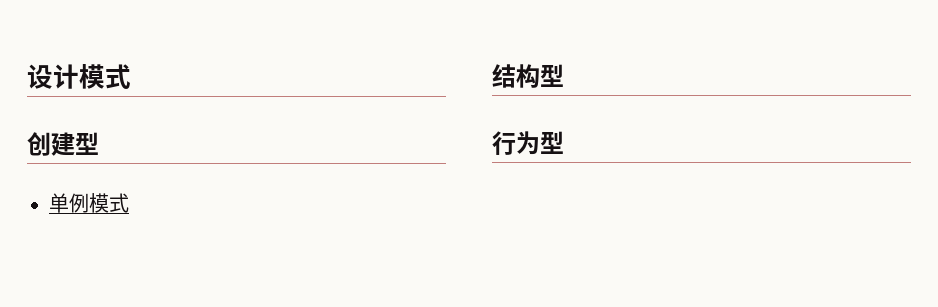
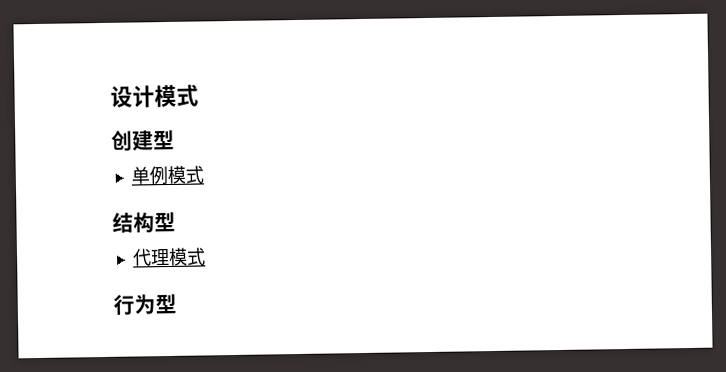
+ 代理模式

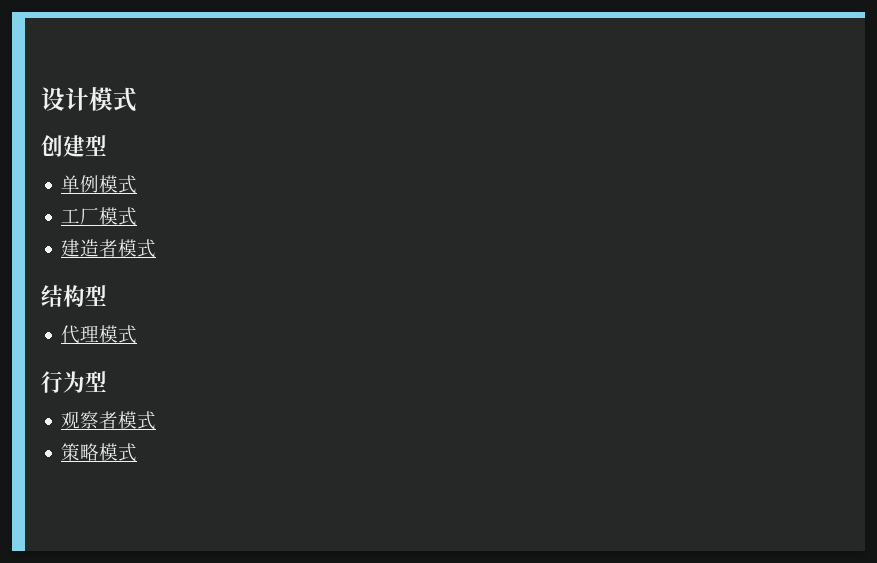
+ 工厂模式
+ 建造者模式
+ 观察者模式
+ 策略模式

